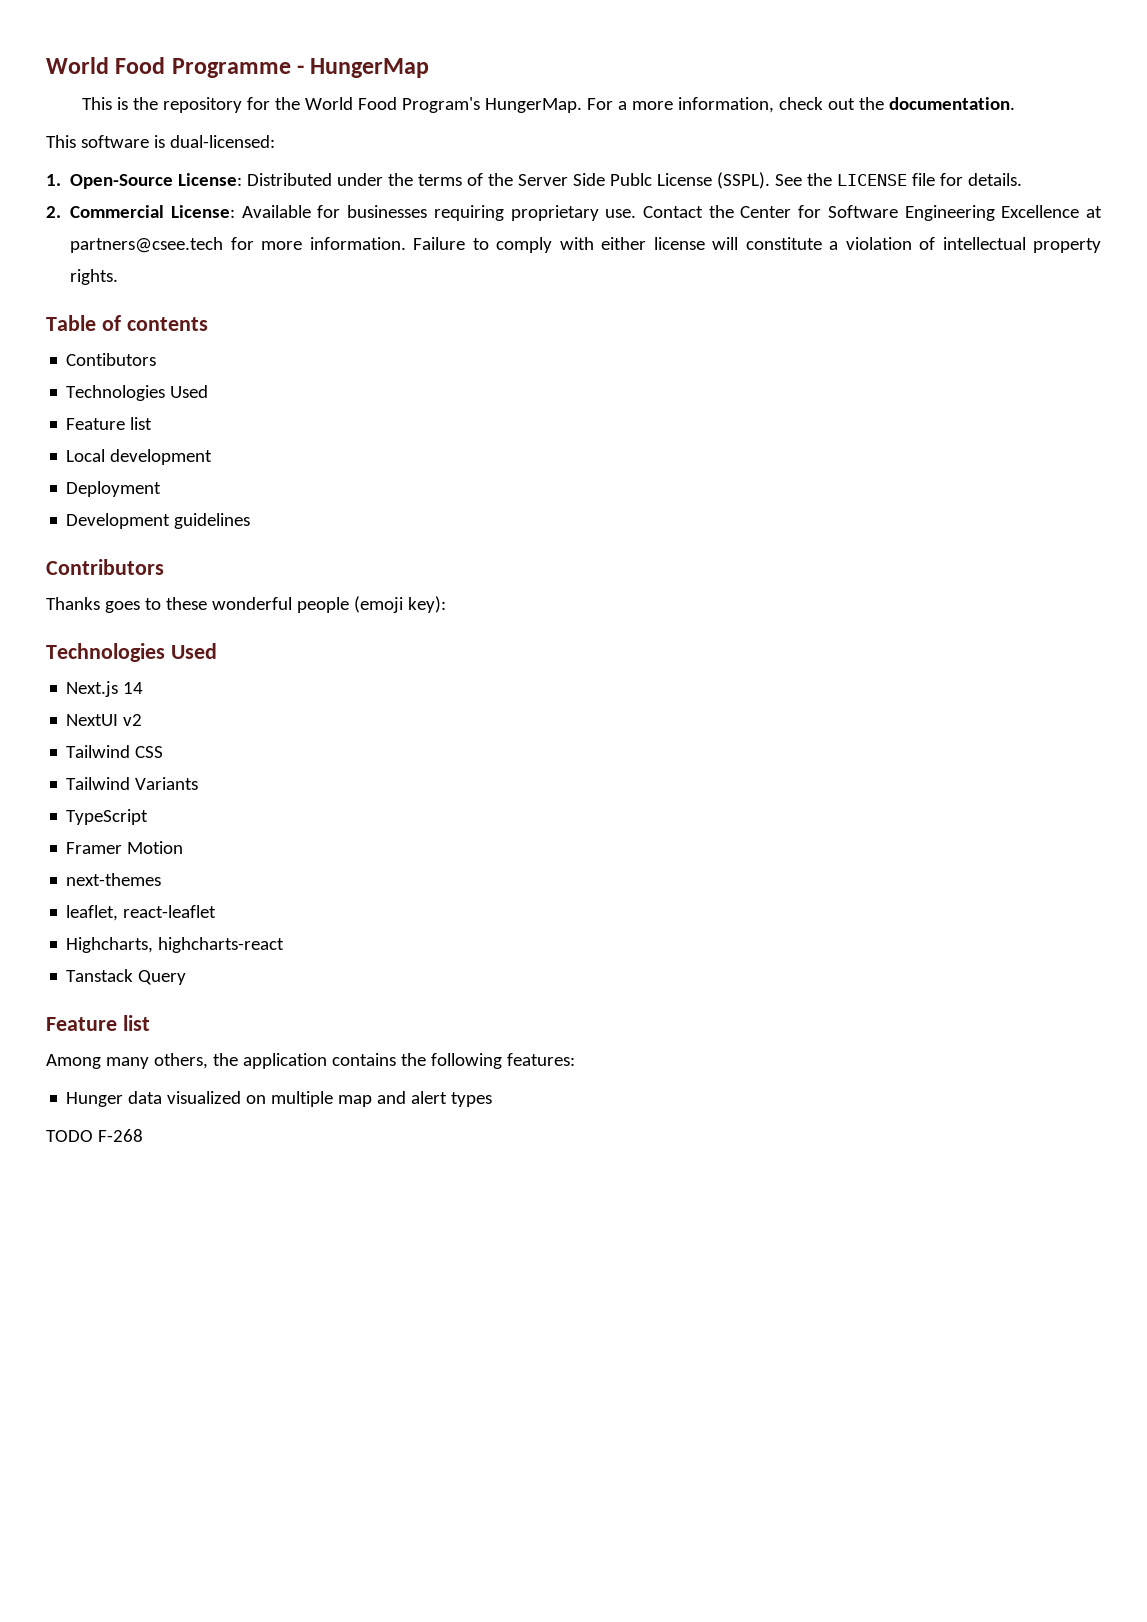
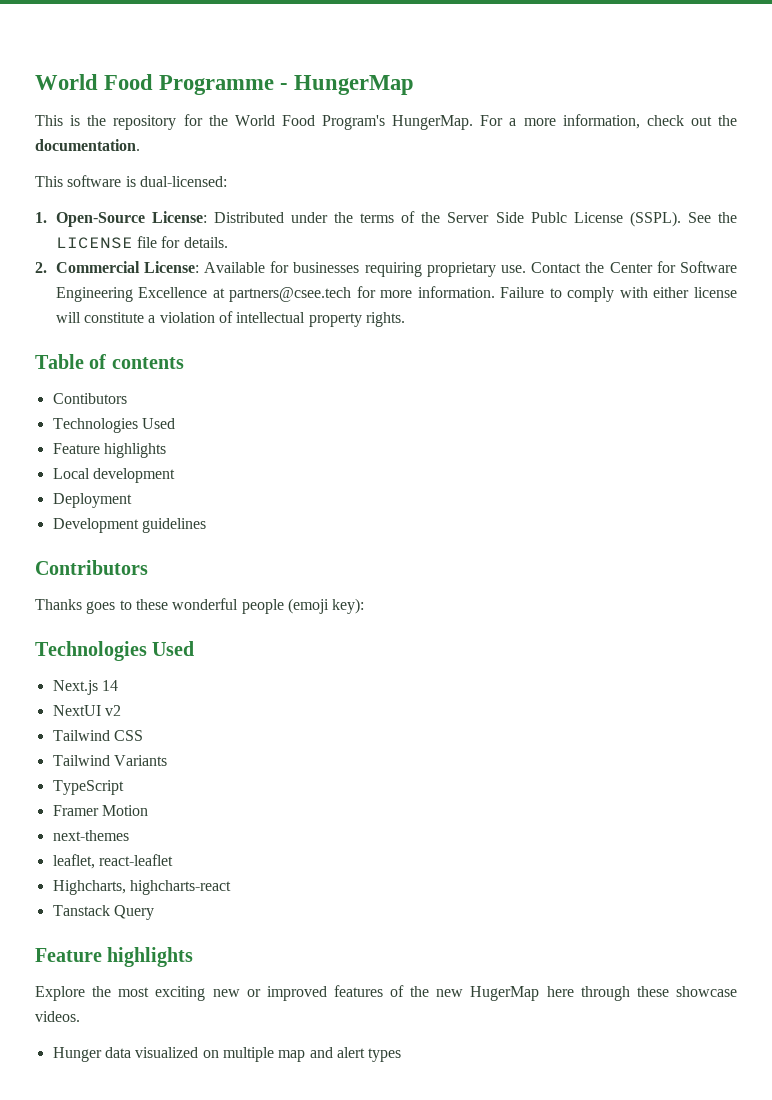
  Contibutors
  Technologies Used
- Feature list
+ Feature highlights
  Tanstack Query
- Feature list
- Among many others, the application contains the following features:
+ Feature highlights
+ Explore the most exciting new or improved features of the new HugerMap here through these showcase videos.
- TODO F-268

